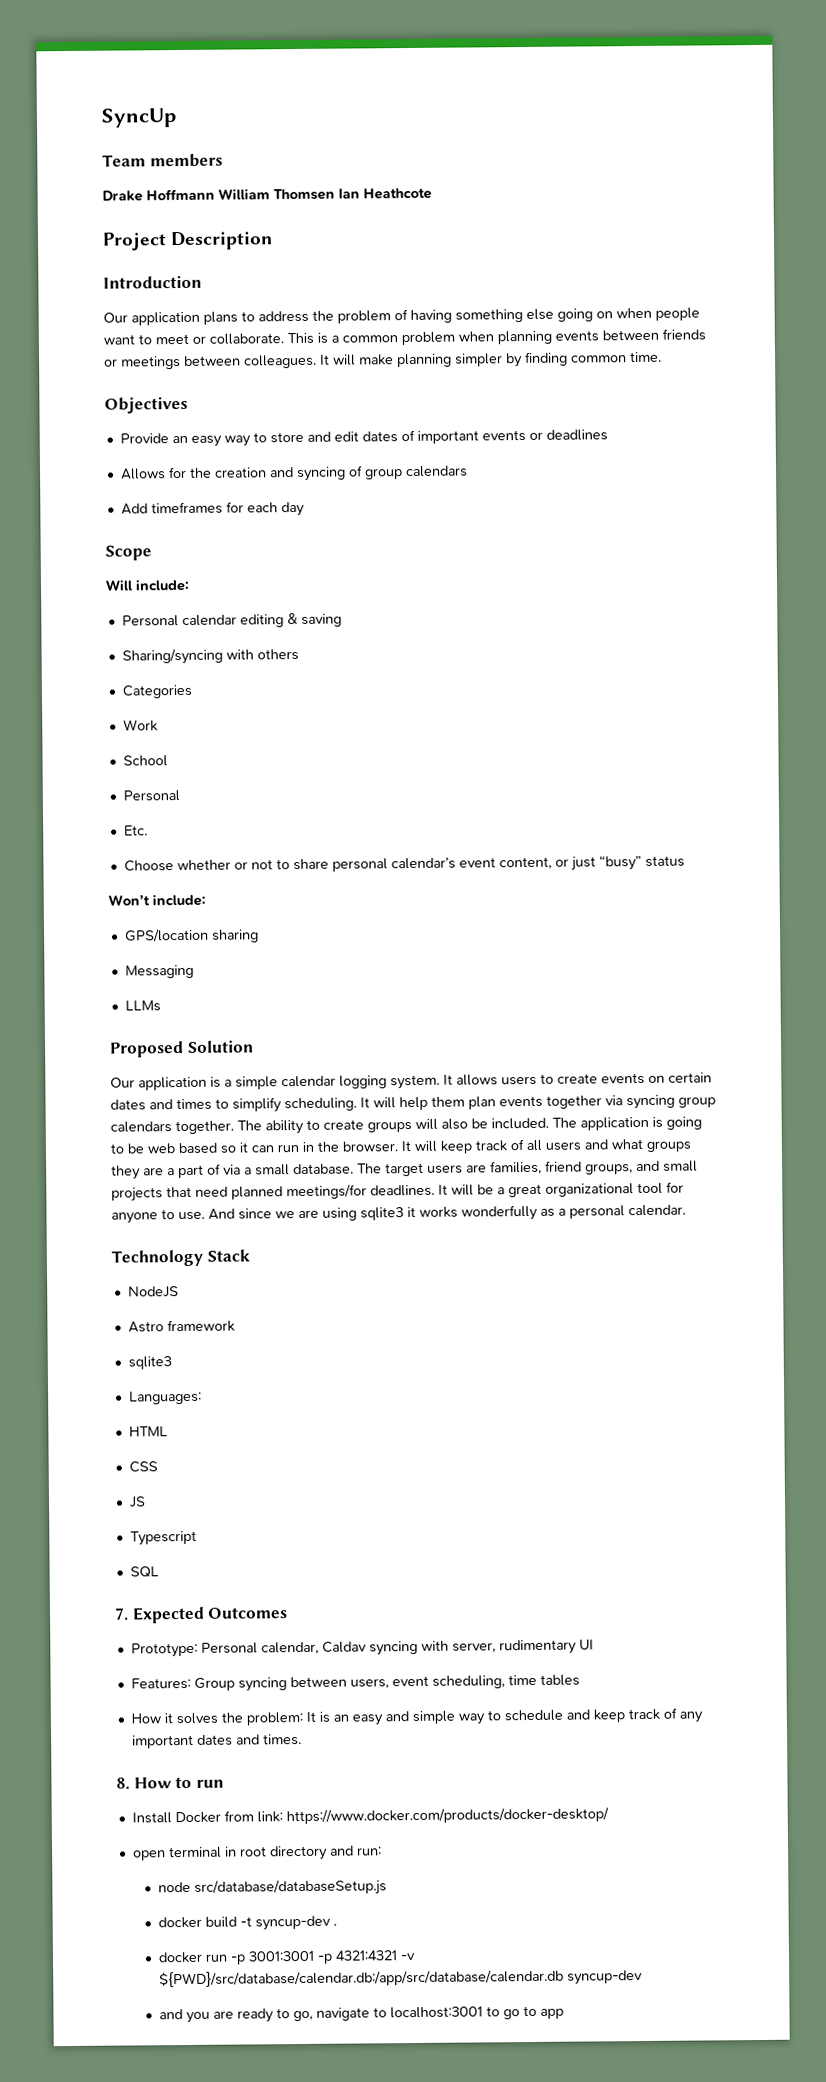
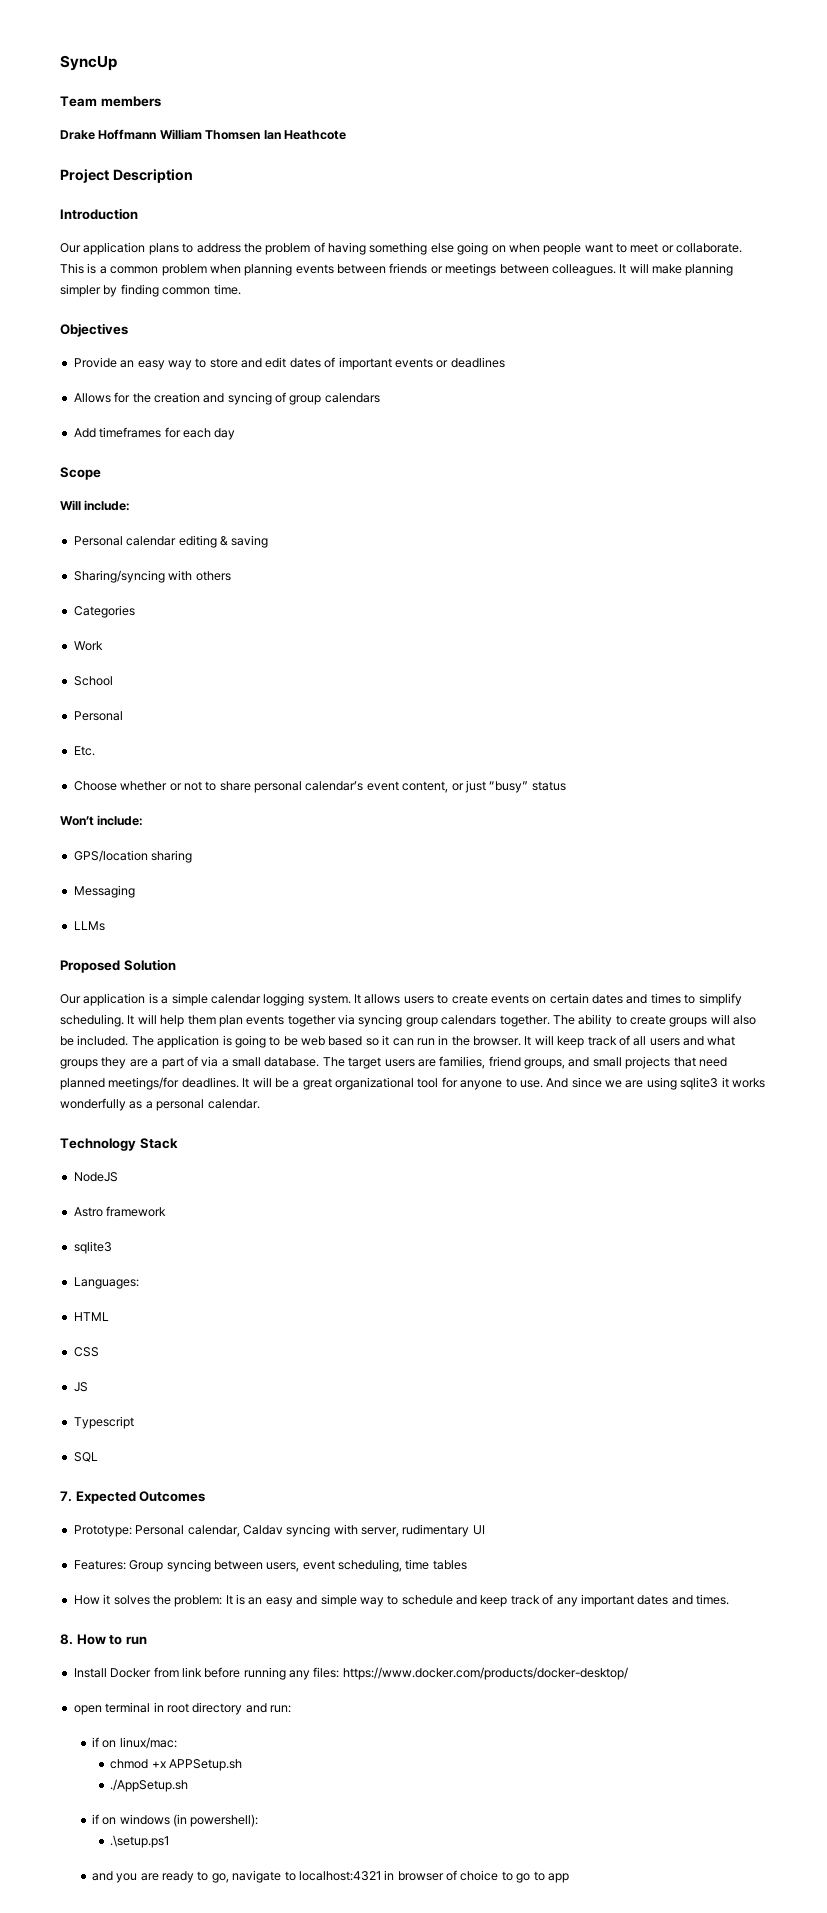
- Install Docker from link: https://www.docker.com/products/docker-desktop/
+ Install Docker from link before running any files: https://www.docker.com/products/docker-desktop/
- node src/database/databaseSetup.js
- docker build -t syncup-dev .
- docker run -p 3001:3001 -p 4321:4321 -v ${PWD}/src/database/calendar.db:/app/src/database/calendar.db syncup-dev
+ if on linux/mac:
+ chmod +x APPSetup.sh
+ ./AppSetup.sh
+ if on windows (in powershell):
+ .\setup.ps1
- and you are ready to go, navigate to localhost:3001 to go to app
+ and you are ready to go, navigate to localhost:4321 in browser of choice to go to app

